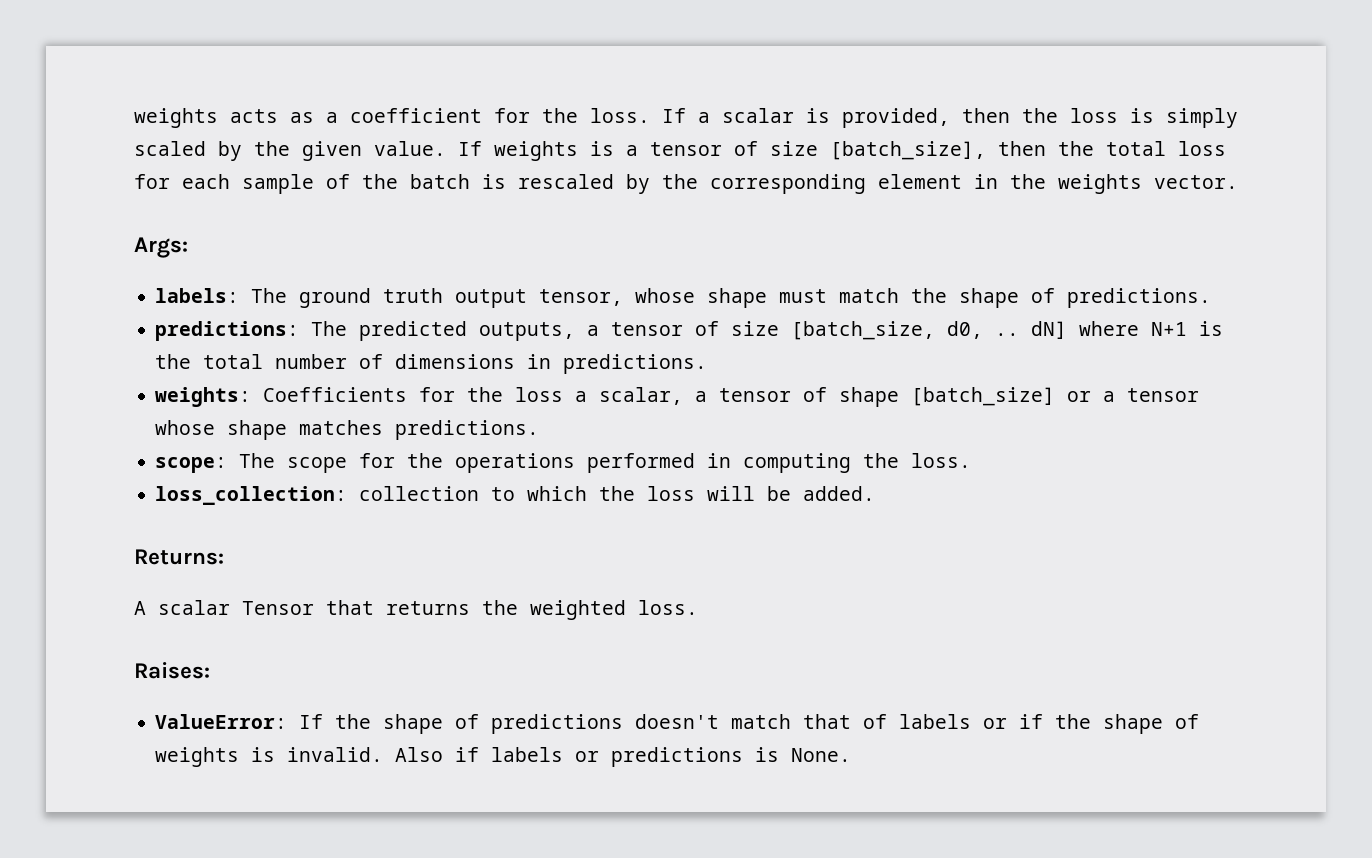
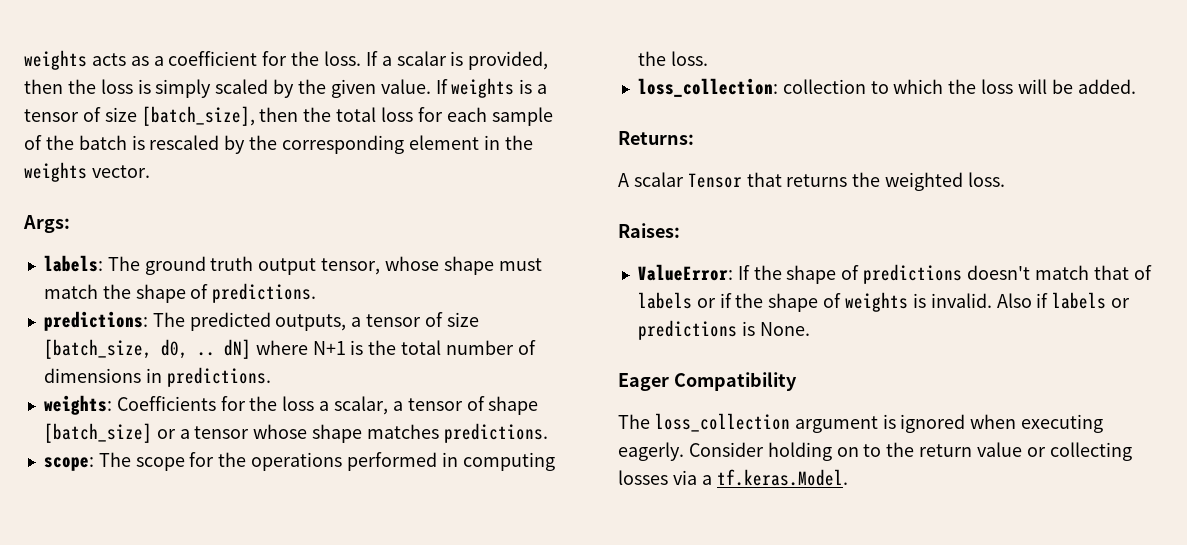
+ Eager Compatibility
+ The loss_collection argument is ignored when executing eagerly. Consider holding on to the return value or collecting losses via a tf.keras.Model.

